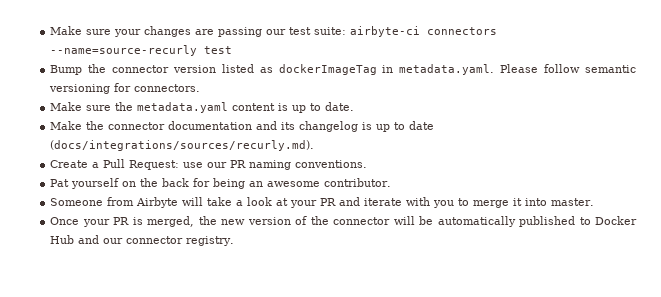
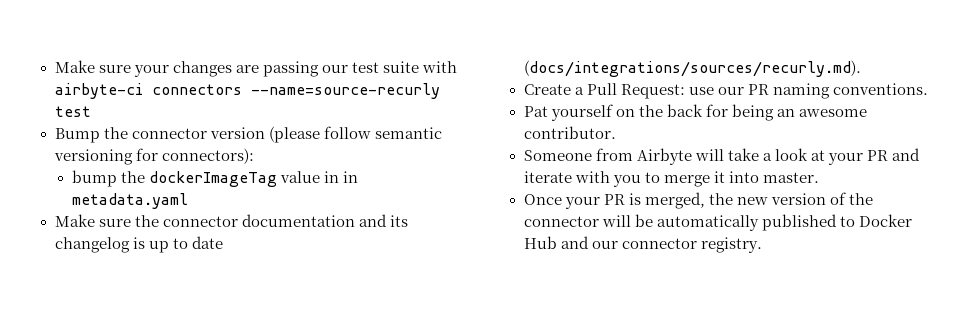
- Make sure your changes are passing our test suite: airbyte-ci connectors --name=source-recurly test
+ Make sure your changes are passing our test suite with airbyte-ci connectors --name=source-recurly test
- Bump the connector version listed as dockerImageTag in metadata.yaml. Please follow semantic versioning for connectors.
- Make sure the metadata.yaml content is up to date.
- Make the connector documentation and its changelog is up to date (docs/integrations/sources/recurly.md).
+ Bump the connector version (please follow semantic versioning for connectors):
+ bump the dockerImageTag value in in metadata.yaml
+ Make sure the connector documentation and its changelog is up to date (docs/integrations/sources/recurly.md).

